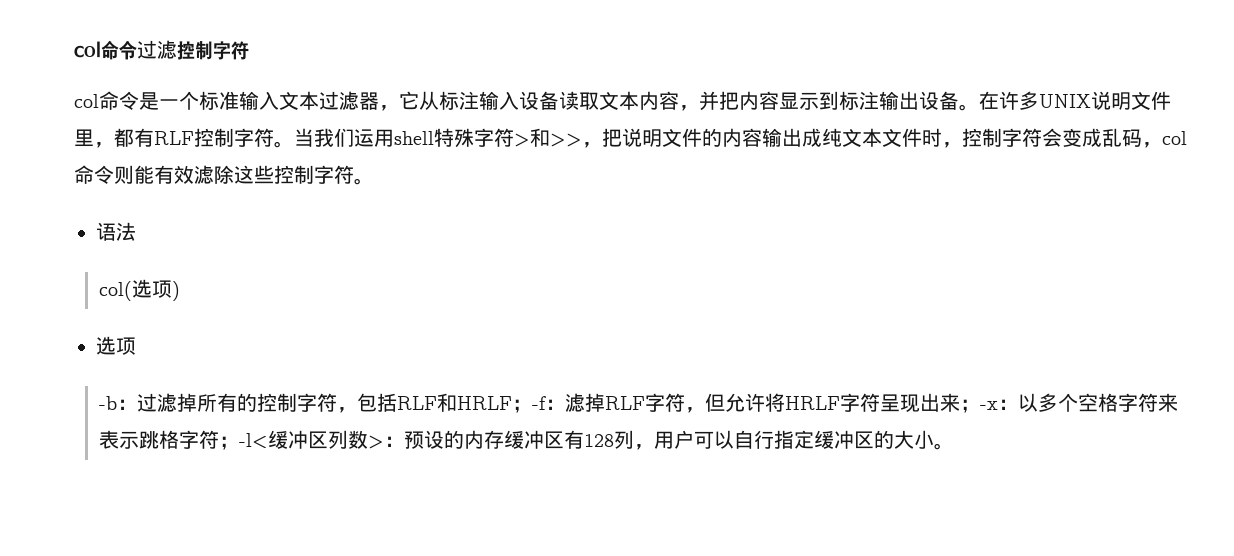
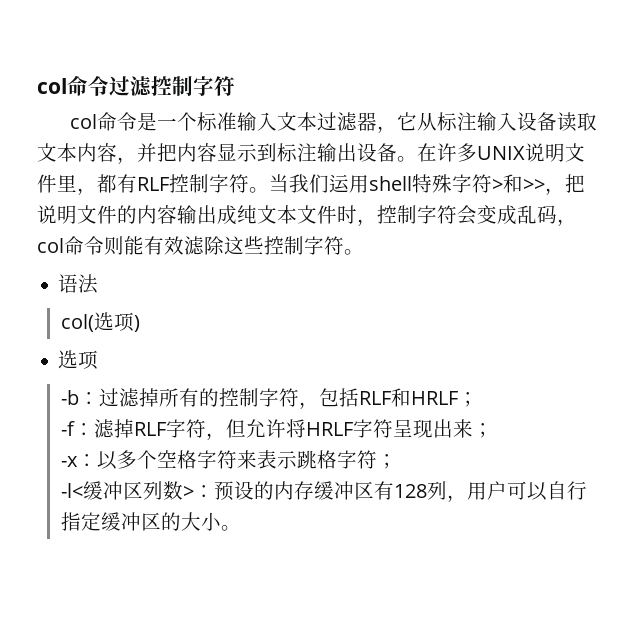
- -b：过滤掉所有的控制字符，包括RLF和HRLF；-f：滤掉RLF字符，但允许将HRLF字符呈现出来；-x：以多个空格字符来表示跳格字符；-l<缓冲区列数>：预设的内存缓冲区有128列，用户可以自行指定缓冲区的大小。
+ -b：过滤掉所有的控制字符，包括RLF和HRLF；
+ -f：滤掉RLF字符，但允许将HRLF字符呈现出来；
+ -x：以多个空格字符来表示跳格字符；
+ -l<缓冲区列数>：预设的内存缓冲区有128列，用户可以自行指定缓冲区的大小。

